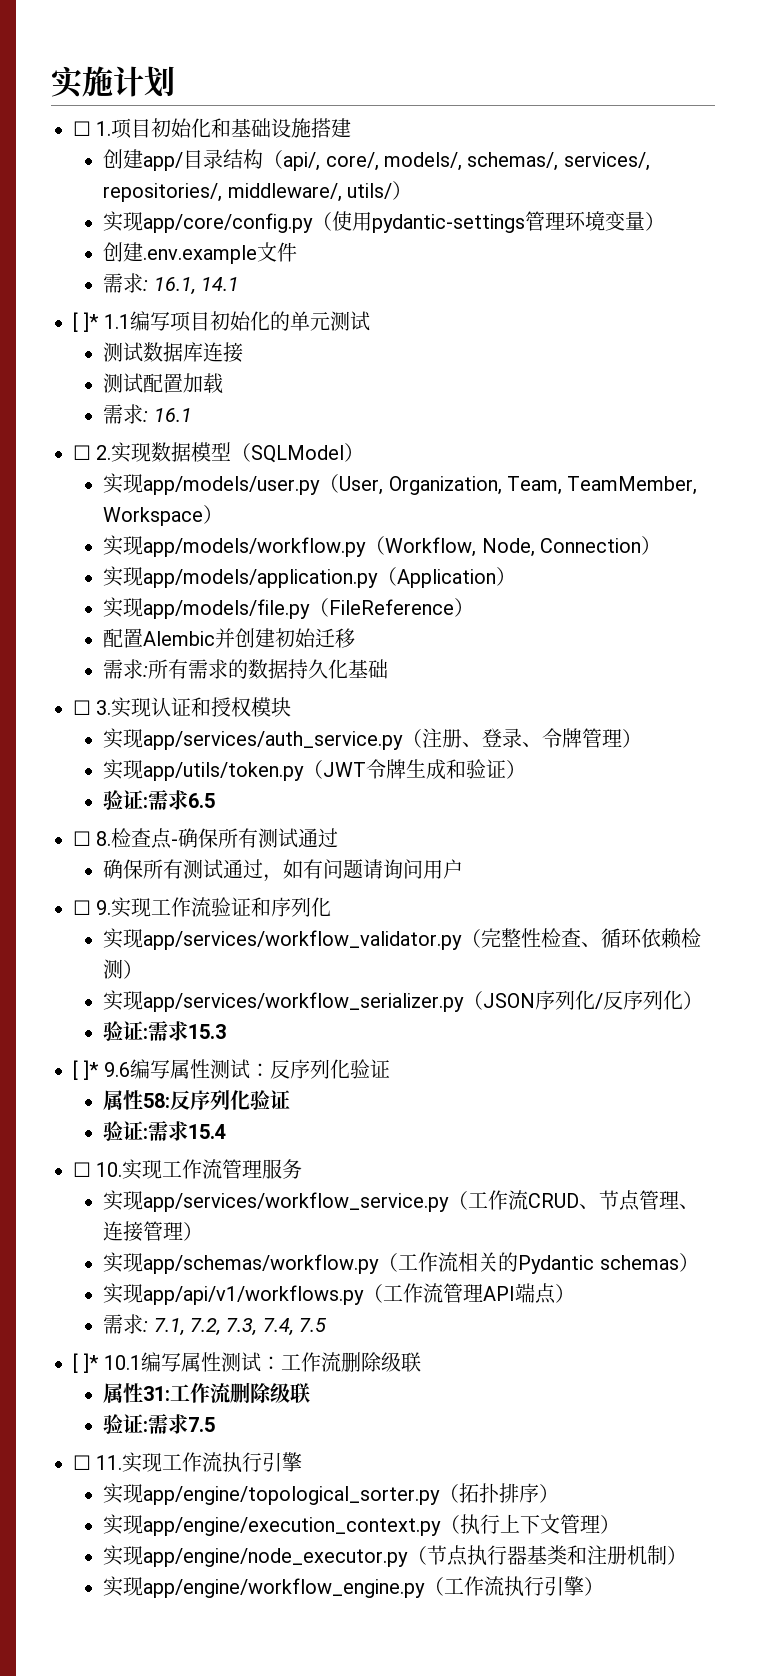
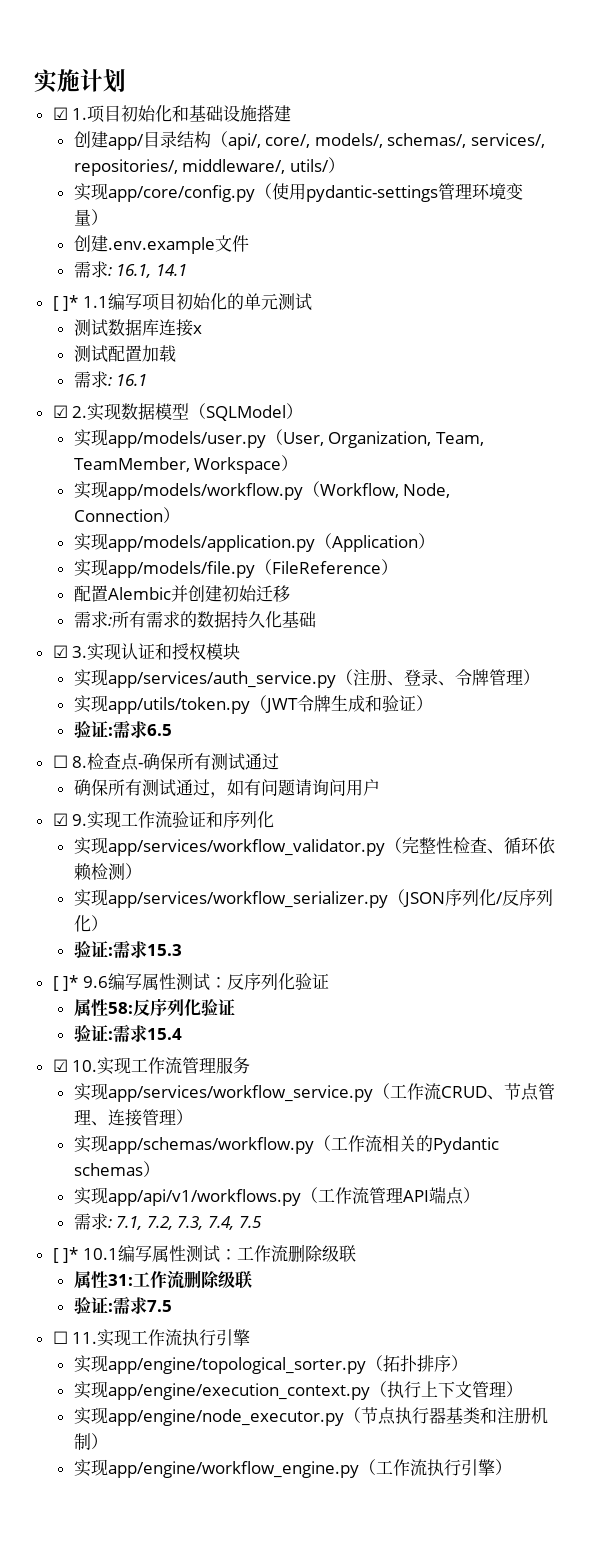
- ☐ 1.项目初始化和基础设施搭建
+ ☑ 1.项目初始化和基础设施搭建
- 测试数据库连接
+ 测试数据库连接x
- ☐ 2.实现数据模型（SQLModel）
+ ☑ 2.实现数据模型（SQLModel）
- ☐ 3.实现认证和授权模块
+ ☑ 3.实现认证和授权模块
- ☐ 9.实现工作流验证和序列化
+ ☑ 9.实现工作流验证和序列化
- ☐ 10.实现工作流管理服务
+ ☑ 10.实现工作流管理服务

